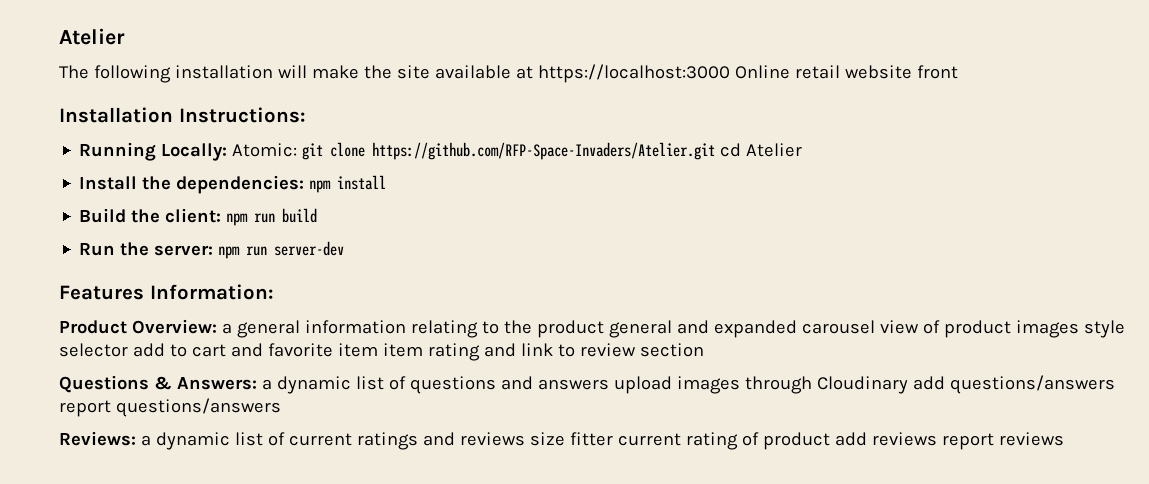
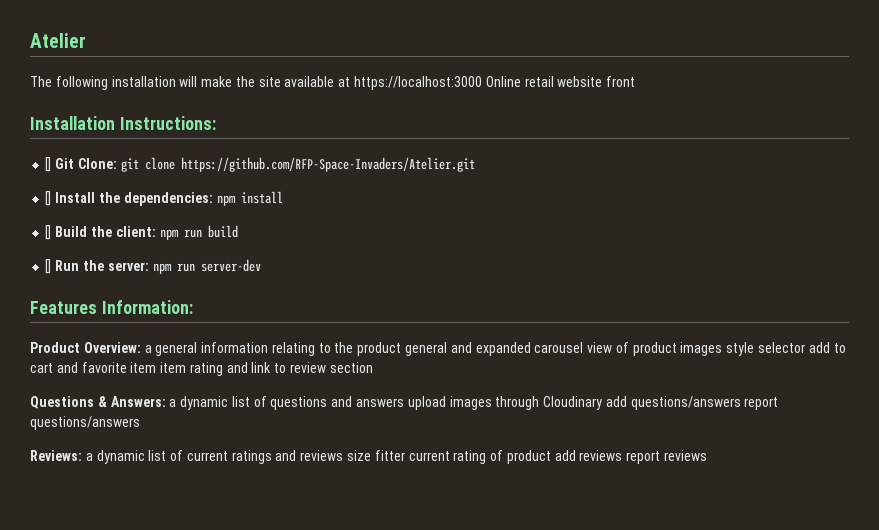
- Running Locally: Atomic: git clone https://github.com/RFP-Space-Invaders/Atelier.git cd Atelier
- Install the dependencies: npm install
+ [] Git Clone: git clone https://github.com/RFP-Space-Invaders/Atelier.git
+ [] Install the dependencies: npm install
- Build the client: npm run build
+ [] Build the client: npm run build
- Run the server: npm run server-dev
+ [] Run the server: npm run server-dev

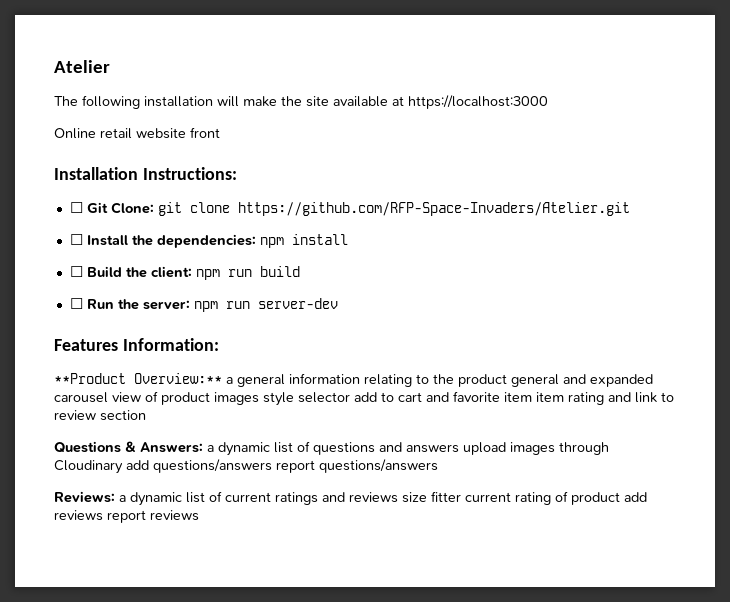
- The following installation will make the site available at https://localhost:3000 Online retail website front
+ The following installation will make the site available at https://localhost:3000
+ Online retail website front
- [] Git Clone: git clone https://github.com/RFP-Space-Invaders/Atelier.git
+ ☐ Git Clone: git clone https://github.com/RFP-Space-Invaders/Atelier.git
- [] Install the dependencies: npm install
+ ☐ Install the dependencies: npm install
- [] Build the client: npm run build
+ ☐ Build the client: npm run build
- [] Run the server: npm run server-dev
+ ☐ Run the server: npm run server-dev
- Product Overview: a general information relating to the product general and expanded carousel view of product images style selector add to cart and favorite item item rating and link to review section
+ **Product Overview:** a general information relating to the product general and expanded carousel view of product images style selector add to cart and favorite item item rating and link to review section

